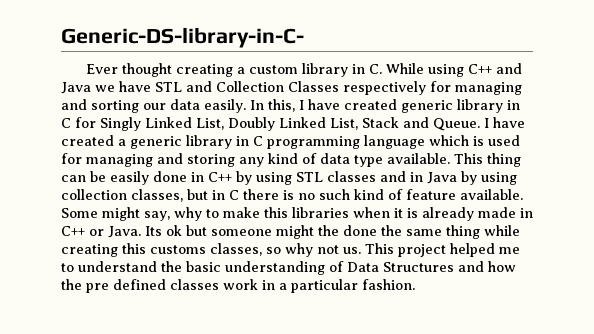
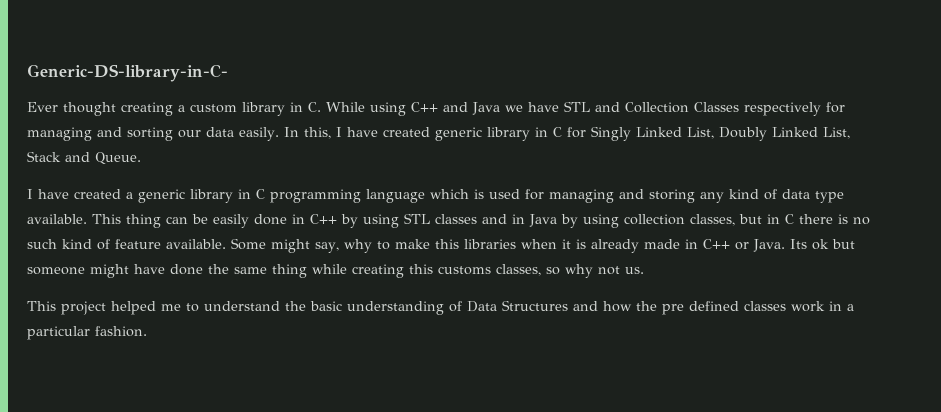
- In this, I have created generic library in C for Singly Linked List, Doubly Linked List, Stack and Queue. I have created a generic library in C programming language which is used for managing and storing any kind of data type available.
+ In this, I have created generic library in C for Singly Linked List, Doubly Linked List, Stack and Queue.
+ I have created a generic library in C programming language which is used for managing and storing any kind of data type available.
- Its ok but someone might the done the same thing while creating this customs classes, so why not us. This project helped me to understand the basic understanding of Data Structures and how the pre defined classes work in a particular fashion.
+ Its ok but someone might have done the same thing while creating this customs classes, so why not us.
+ This project helped me to understand the basic understanding of Data Structures and how the pre defined classes work in a particular fashion.

